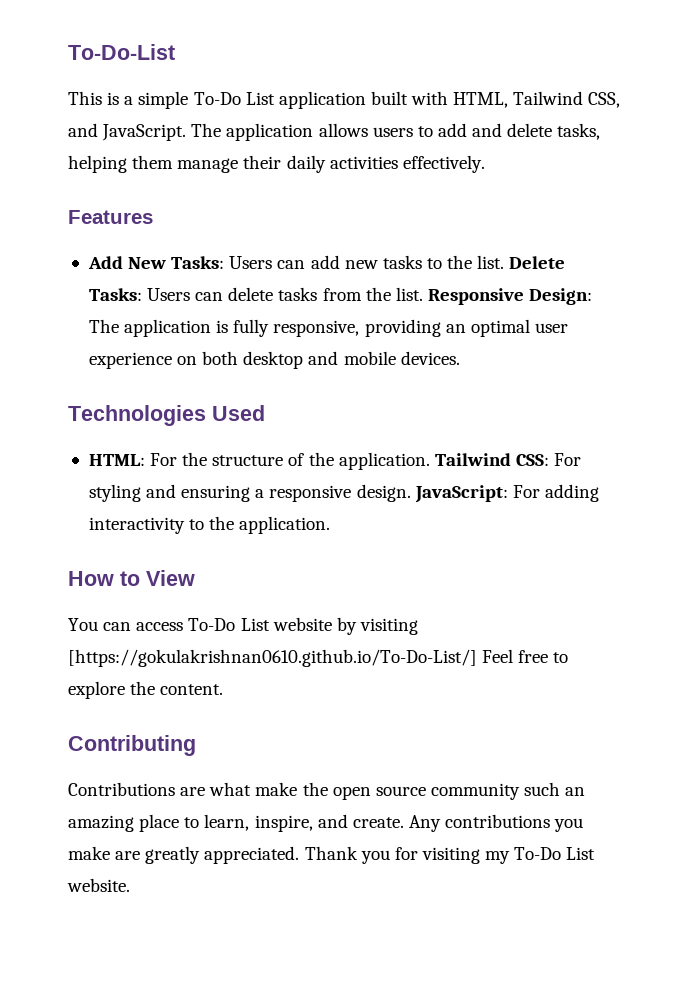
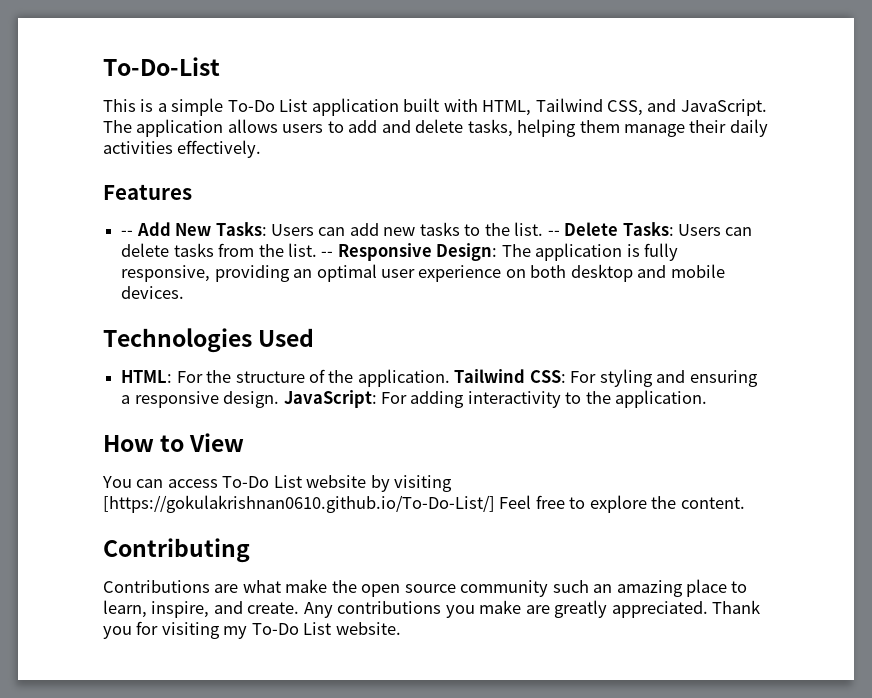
- Add New Tasks: Users can add new tasks to the list.
+ -- Add New Tasks: Users can add new tasks to the list.
- Delete Tasks: Users can delete tasks from the list.
+ -- Delete Tasks: Users can delete tasks from the list.
- Responsive Design: The application is fully responsive, providing an optimal user experience on both desktop and mobile devices.
+ -- Responsive Design: The application is fully responsive, providing an optimal user experience on both desktop and mobile devices.

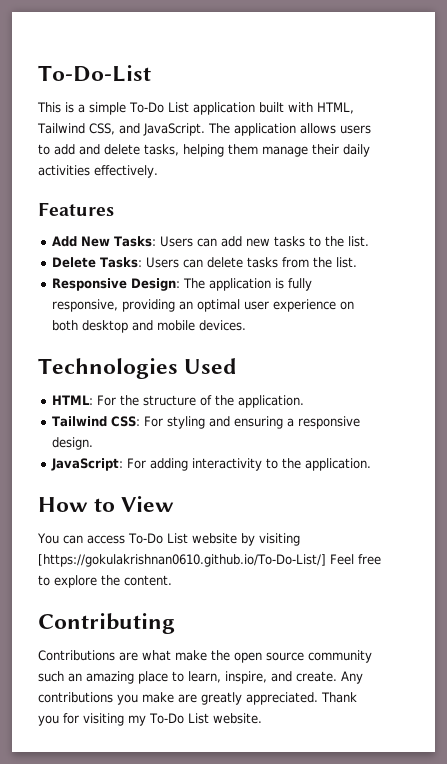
- -- Add New Tasks: Users can add new tasks to the list. -- Delete Tasks: Users can delete tasks from the list. -- Responsive Design: The application is fully responsive, providing an optimal user experience on both desktop and mobile devices.
+ Add New Tasks: Users can add new tasks to the list.
+ Delete Tasks: Users can delete tasks from the list.
+ Responsive Design: The application is fully responsive, providing an optimal user experience on both desktop and mobile devices.
- HTML: For the structure of the application. Tailwind CSS: For styling and ensuring a responsive design. JavaScript: For adding interactivity to the application.
+ HTML: For the structure of the application.
+ Tailwind CSS: For styling and ensuring a responsive design.
+ JavaScript: For adding interactivity to the application.

